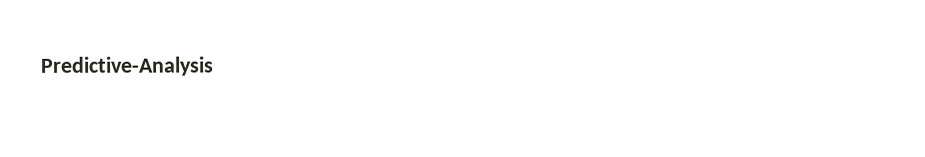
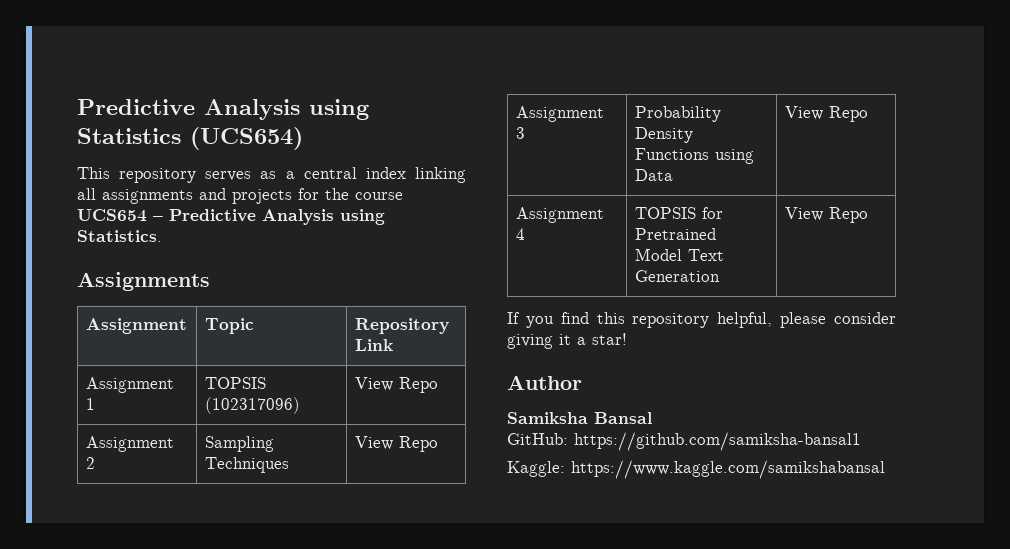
- Predictive-Analysis
+ Predictive Analysis using Statistics (UCS654)
+ This repository serves as a central index linking all assignments and projects for the course UCS654 – Predictive Analysis using Statistics.
+ Assignments
+ Assignment | Topic | Repository Link
+ Assignment 1 | TOPSIS (102317096) | View Repo
+ Assignment 2 | Sampling Techniques | View Repo
+ Assignment 3 | Probability Density Functions using Data | View Repo
+ Assignment 4 | TOPSIS for Pretrained Model Text Generation | View Repo
+ If you find this repository helpful, please consider giving it a star!
+ Author
+ Samiksha Bansal
+ GitHub: https://github.com/samiksha-bansal1
+ Kaggle: https://www.kaggle.com/samikshabansal

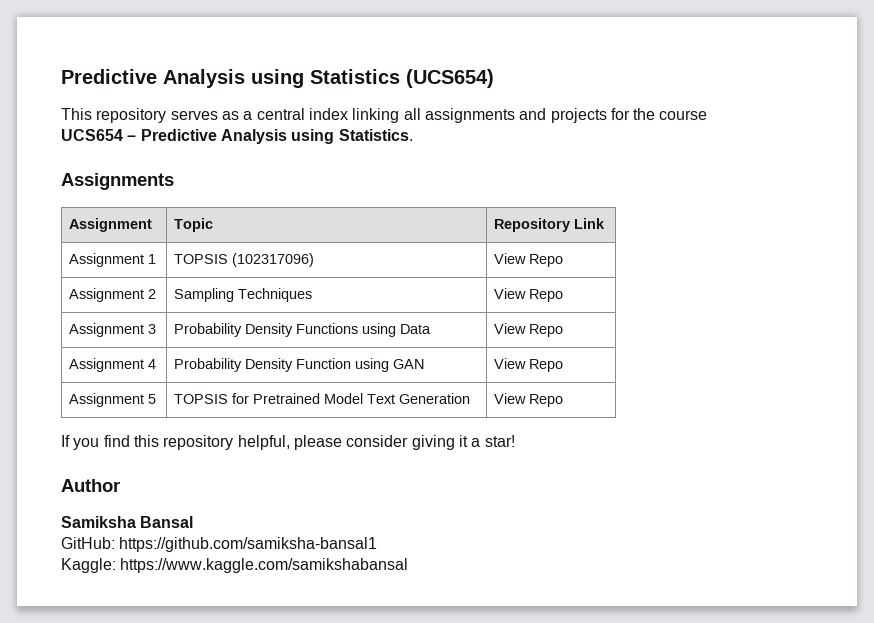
- Assignment 4 | TOPSIS for Pretrained Model Text Generation | View Repo
+ Assignment 4 | Probability Density Function using GAN | View Repo
+ Assignment 5 | TOPSIS for Pretrained Model Text Generation | View Repo

